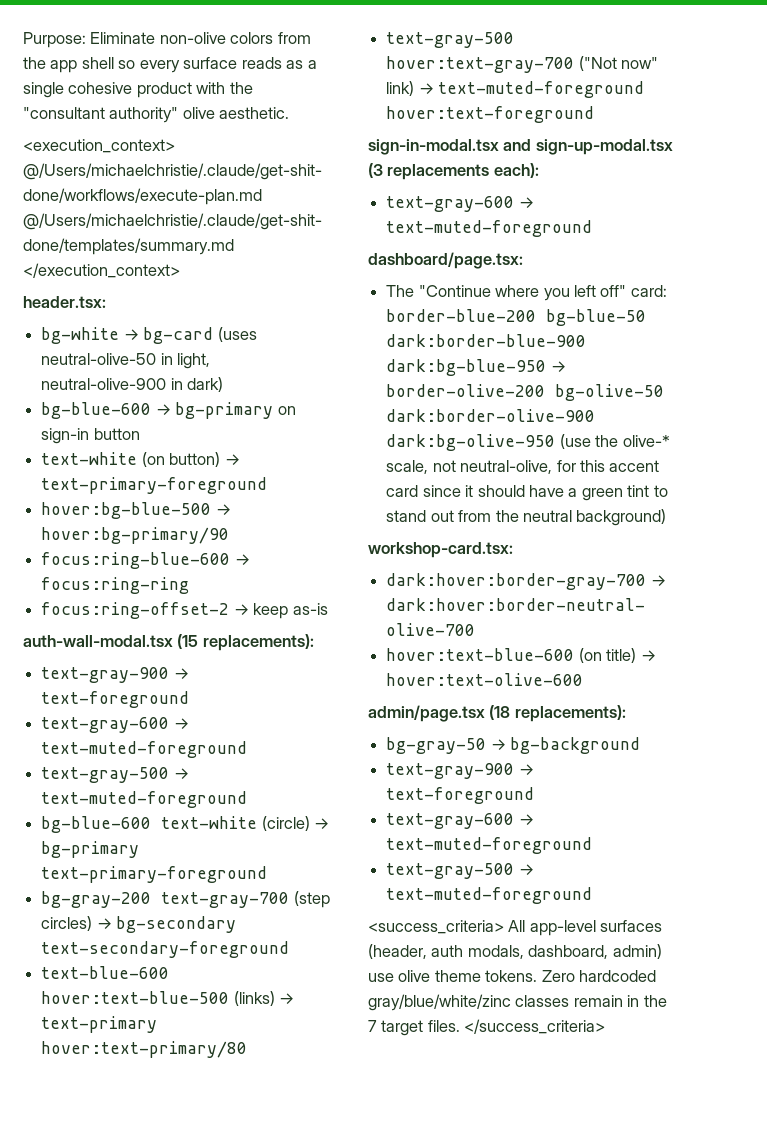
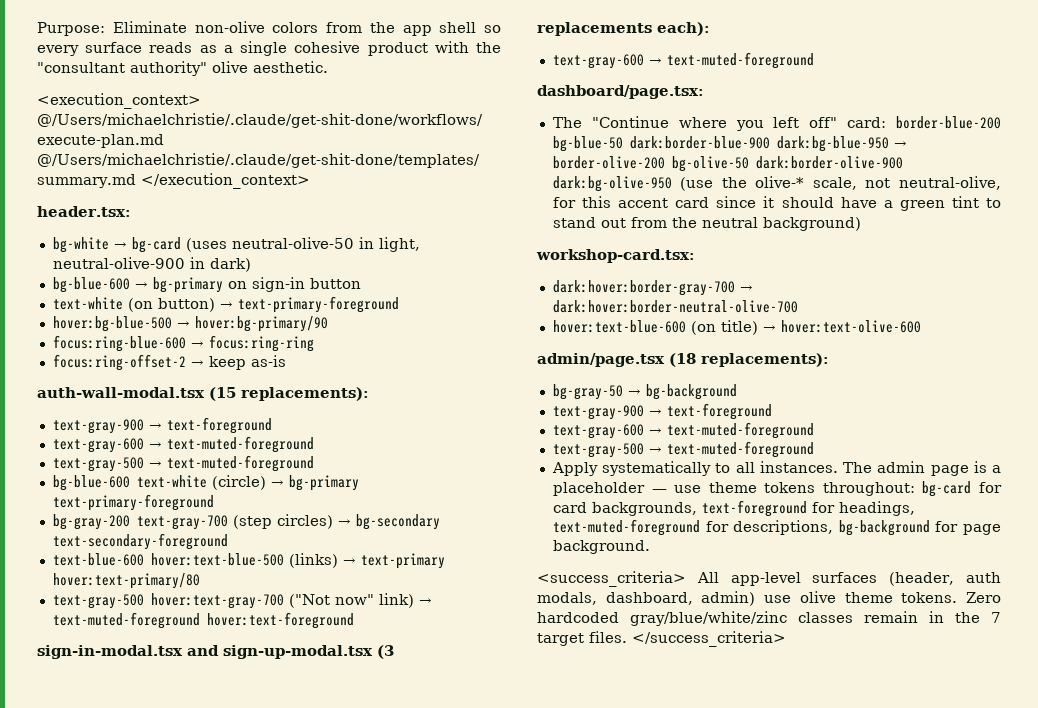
+ Apply systematically to all instances. The admin page is a placeholder — use theme tokens throughout: bg-card for card backgrounds, text-foreground for headings, text-muted-foreground for descriptions, bg-background for page background.

